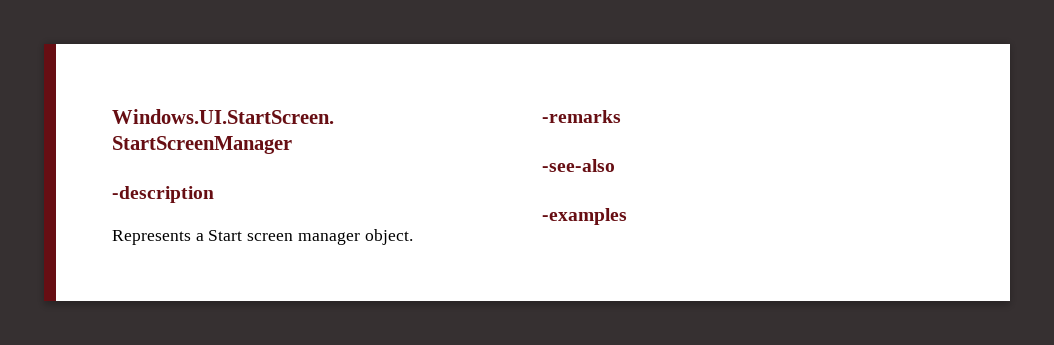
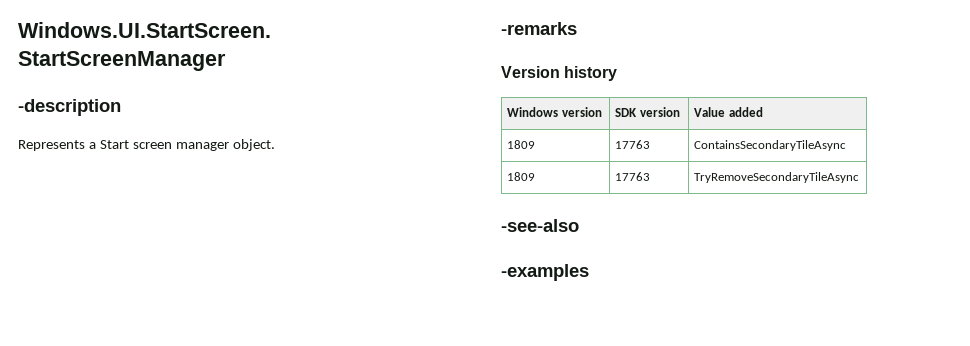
+ Version history
+ Windows version | SDK version | Value added
+ 1809 | 17763 | ContainsSecondaryTileAsync
+ 1809 | 17763 | TryRemoveSecondaryTileAsync

